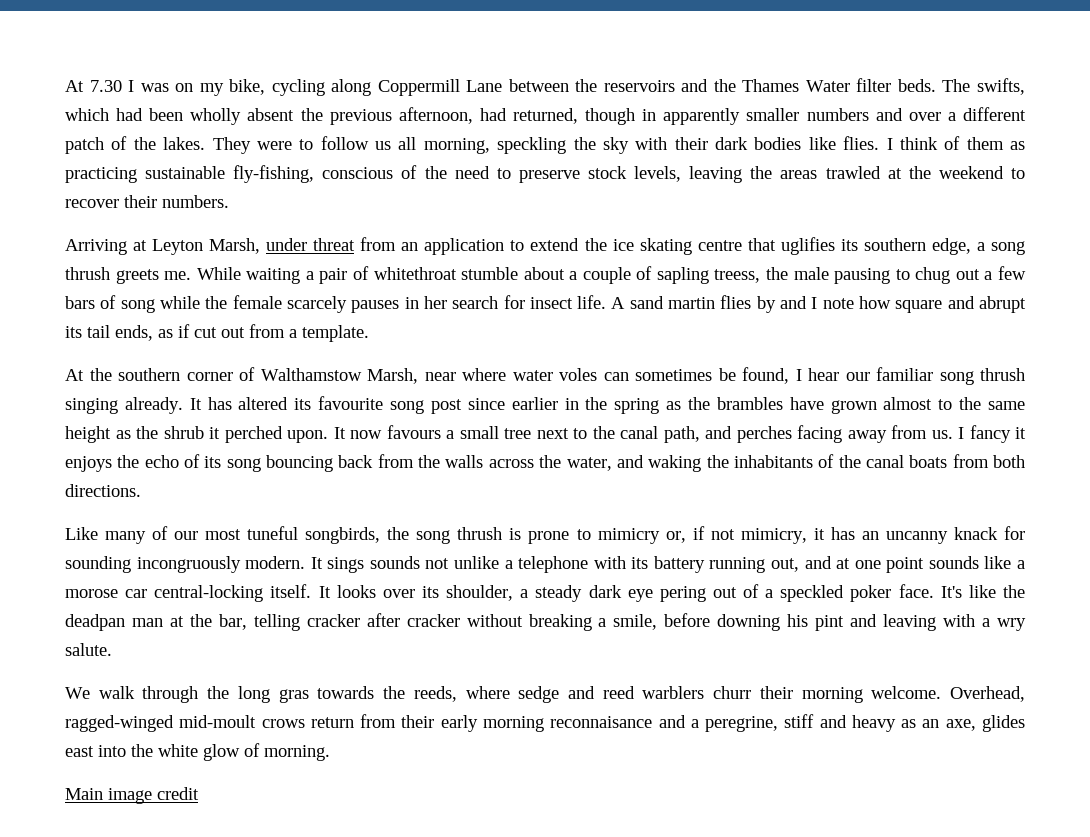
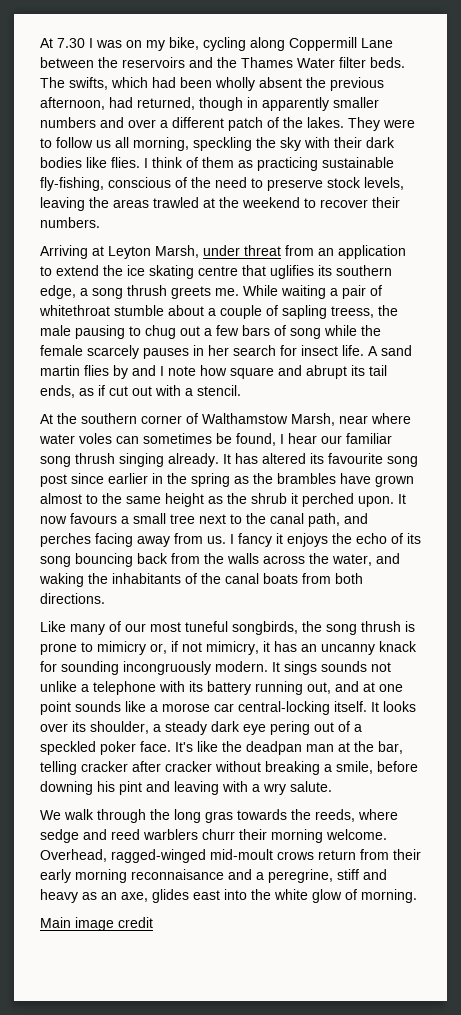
- A sand martin flies by and I note how square and abrupt its tail ends, as if cut out from a template.
+ A sand martin flies by and I note how square and abrupt its tail ends, as if cut out with a stencil.

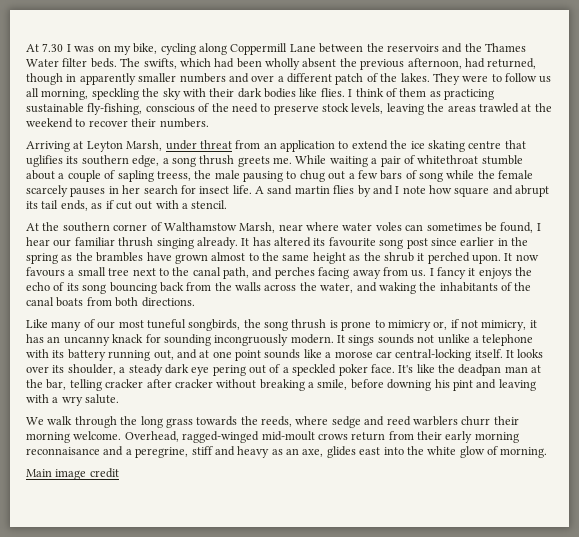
- At the southern corner of Walthamstow Marsh, near where water voles can sometimes be found, I hear our familiar song thrush singing already.
+ At the southern corner of Walthamstow Marsh, near where water voles can sometimes be found, I hear our familiar thrush singing already.
- We walk through the long gras towards the reeds, where sedge and reed warblers churr their morning welcome.
+ We walk through the long grass towards the reeds, where sedge and reed warblers churr their morning welcome.

